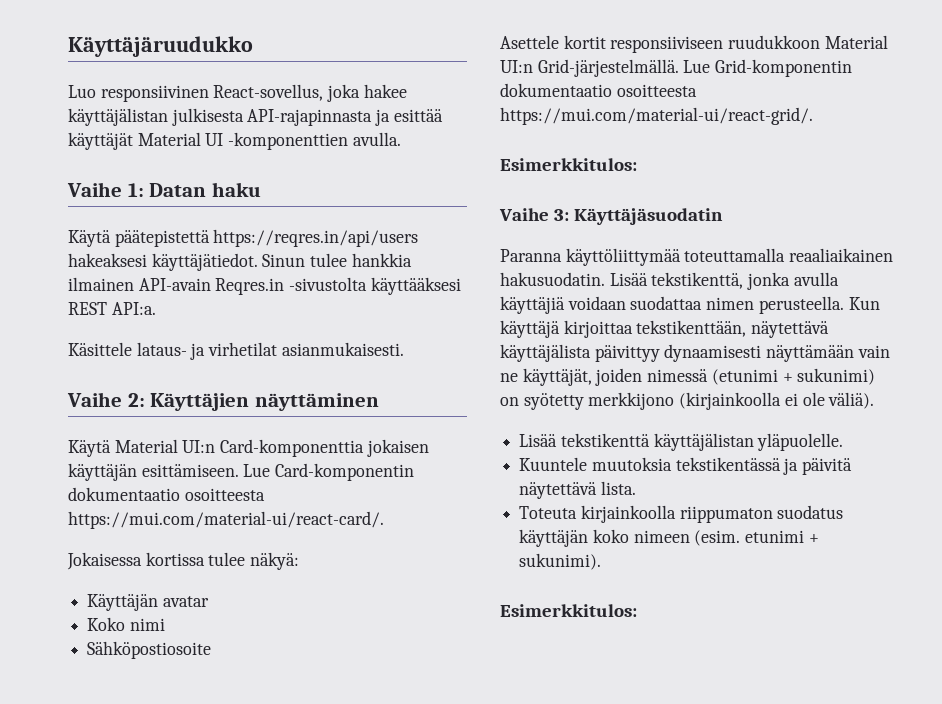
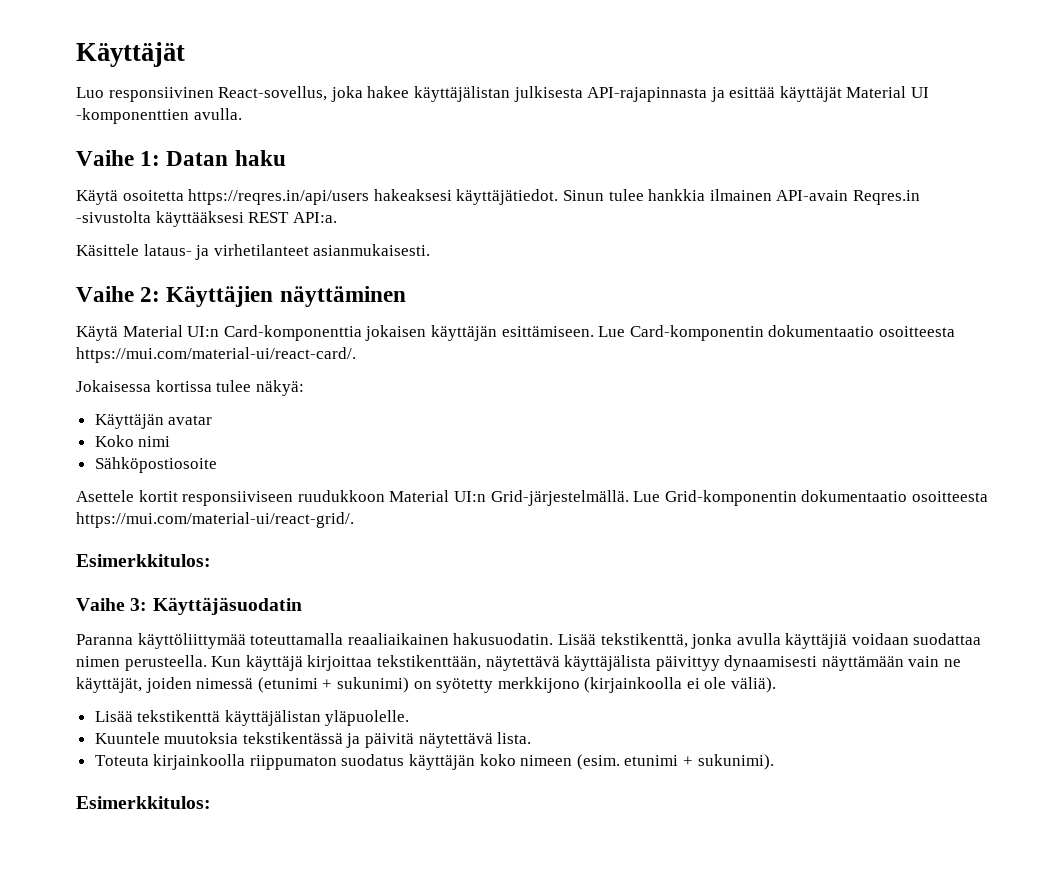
- Käyttäjäruudukko
+ Käyttäjät
- Käytä päätepistettä https://reqres.in/api/users hakeaksesi käyttäjätiedot.
+ Käytä osoitetta https://reqres.in/api/users hakeaksesi käyttäjätiedot.
- Käsittele lataus- ja virhetilat asianmukaisesti.
+ Käsittele lataus- ja virhetilanteet asianmukaisesti.

